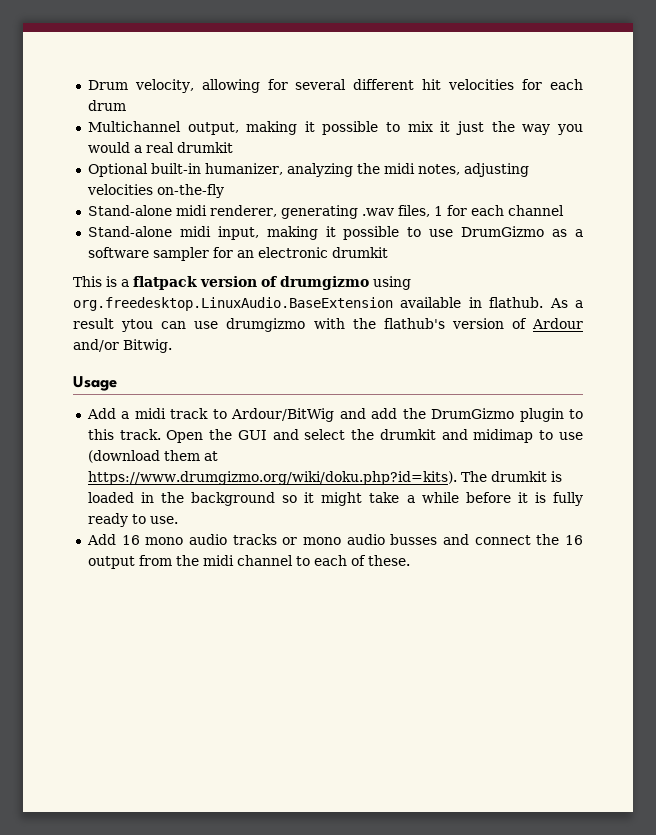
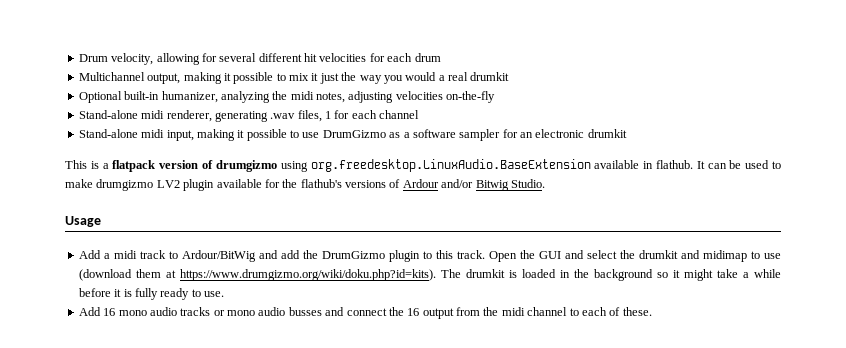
- As a result ytou can use drumgizmo with the flathub's version of Ardour and/or Bitwig.
+ It can be used to make drumgizmo LV2 plugin available for the flathub's versions of Ardour and/or Bitwig Studio.

